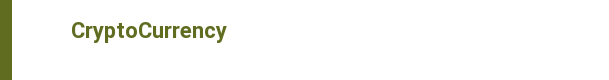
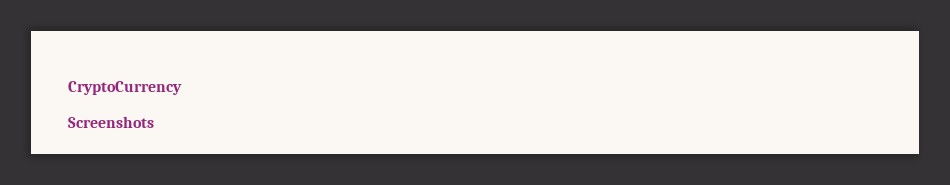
+ Screenshots

